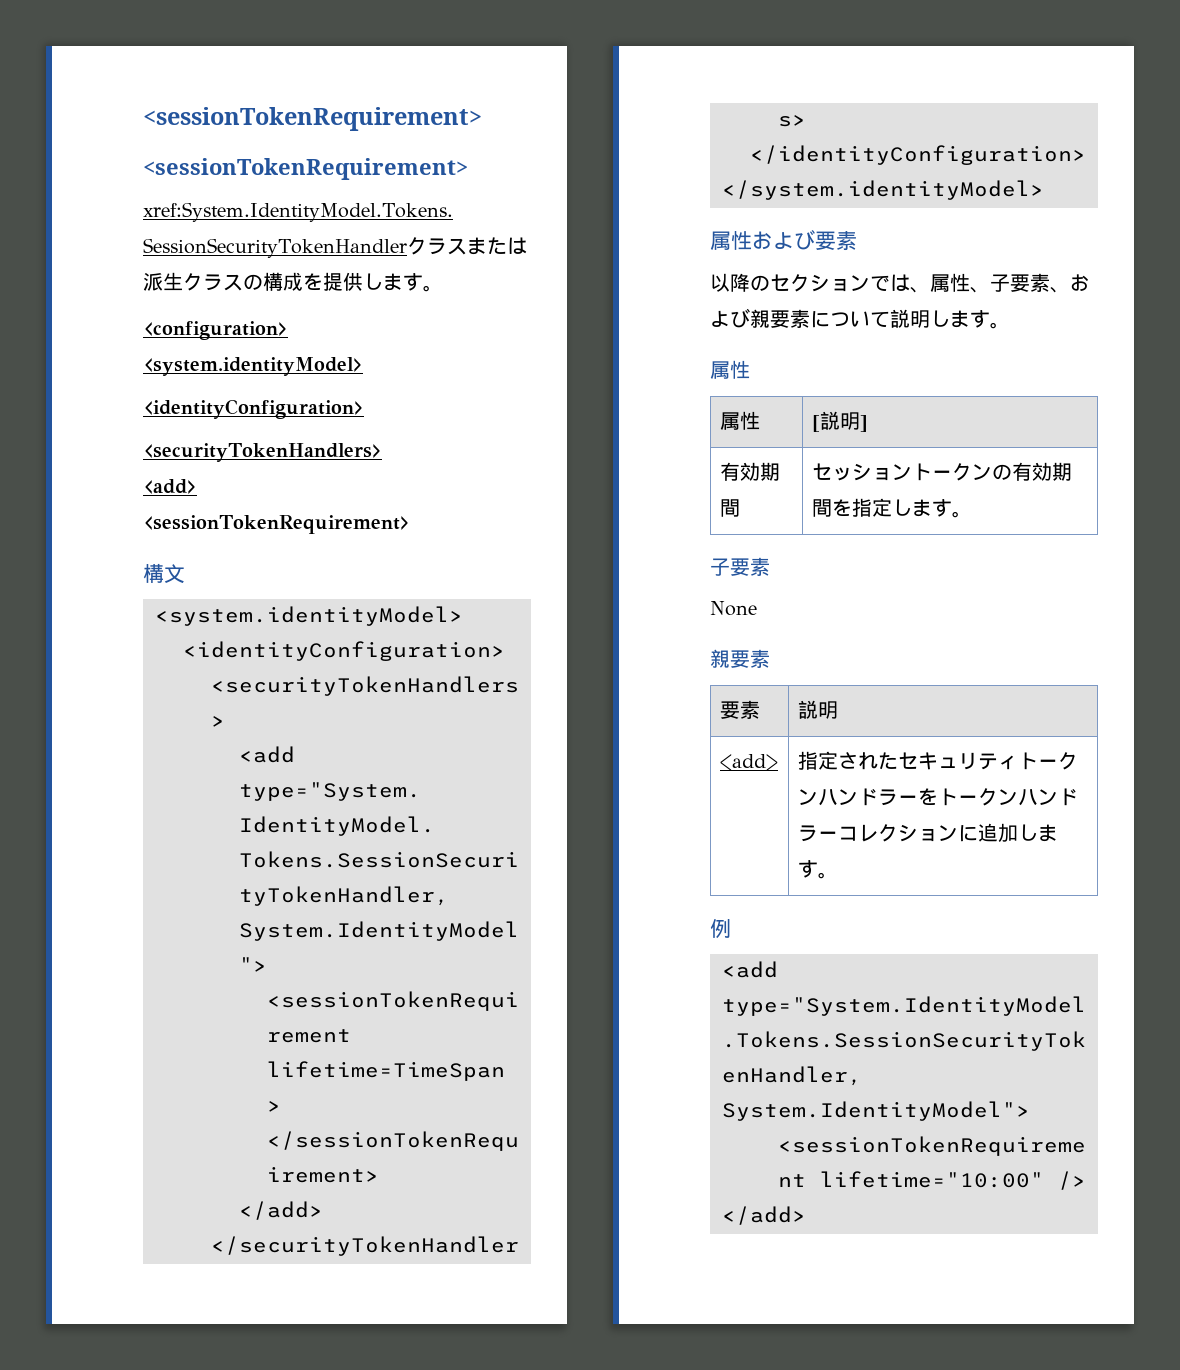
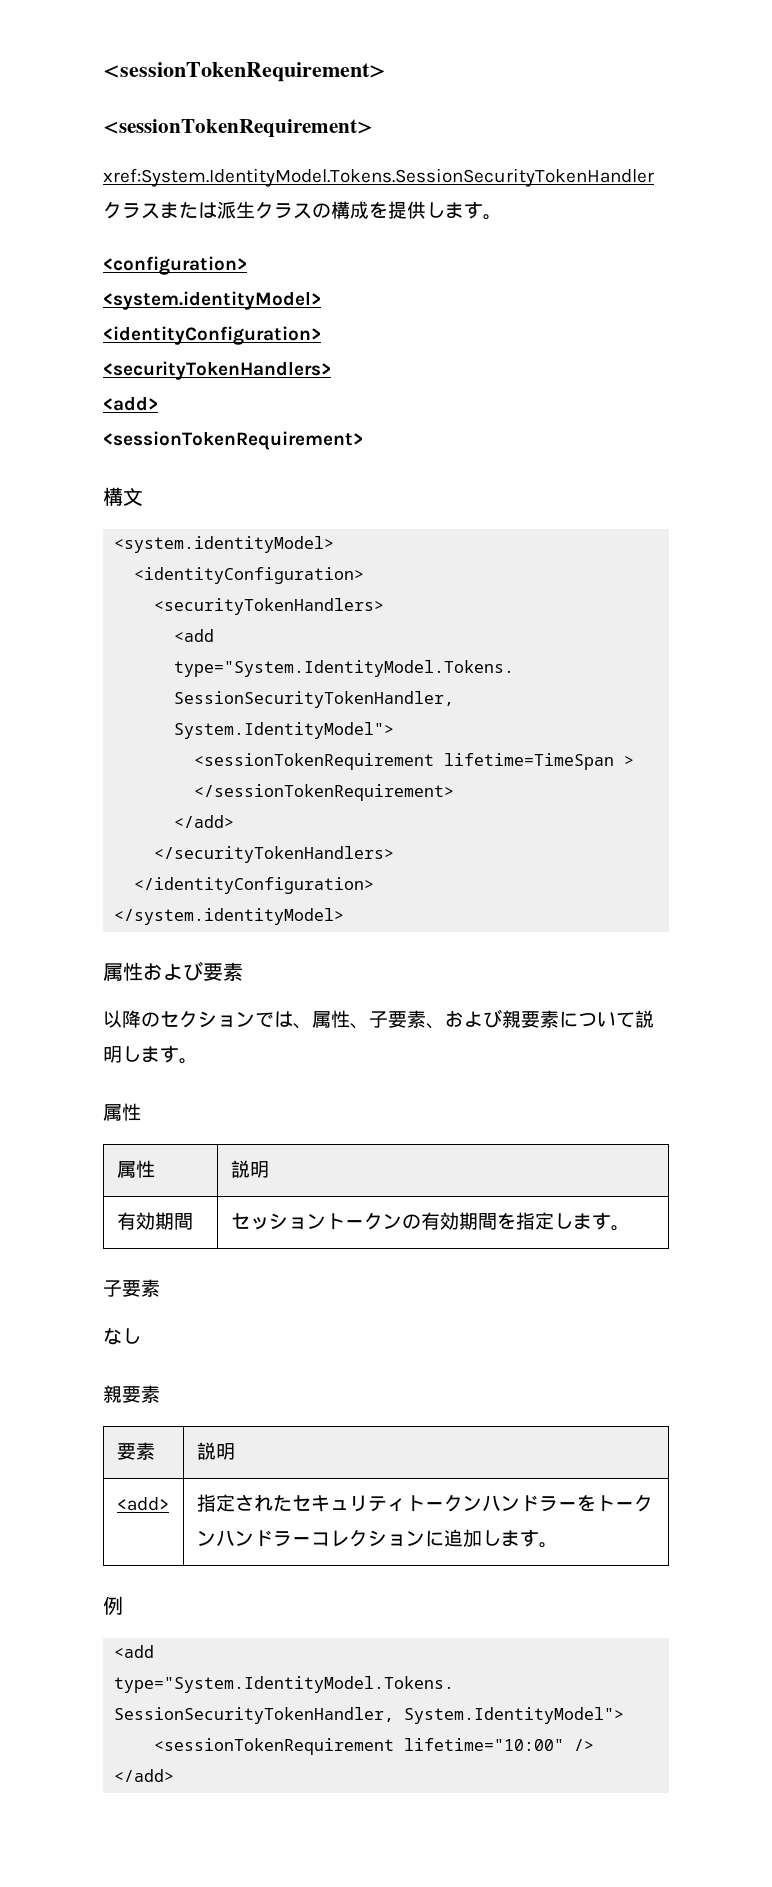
- 属性 | [説明]
+ 属性 | 説明
- None
+ なし

